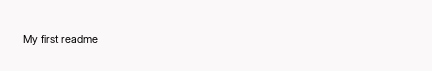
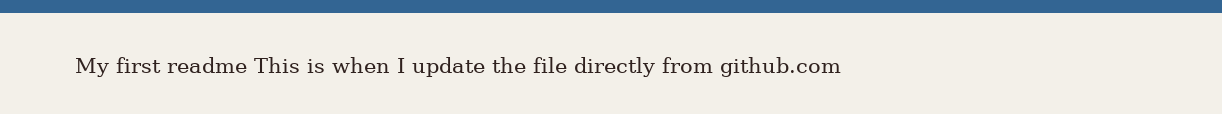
- My first readme
+ My first readme This is when I update the file directly from github.com

